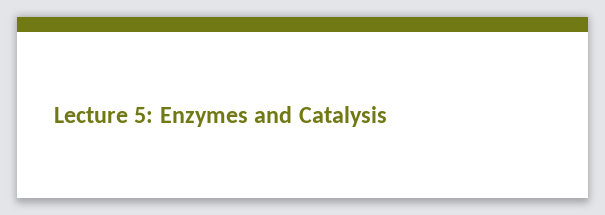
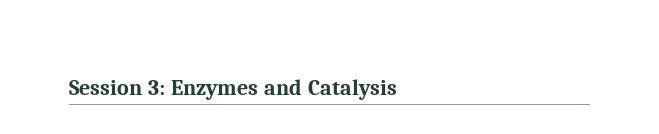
- Lecture 5: Enzymes and Catalysis
+ Session 3: Enzymes and Catalysis

